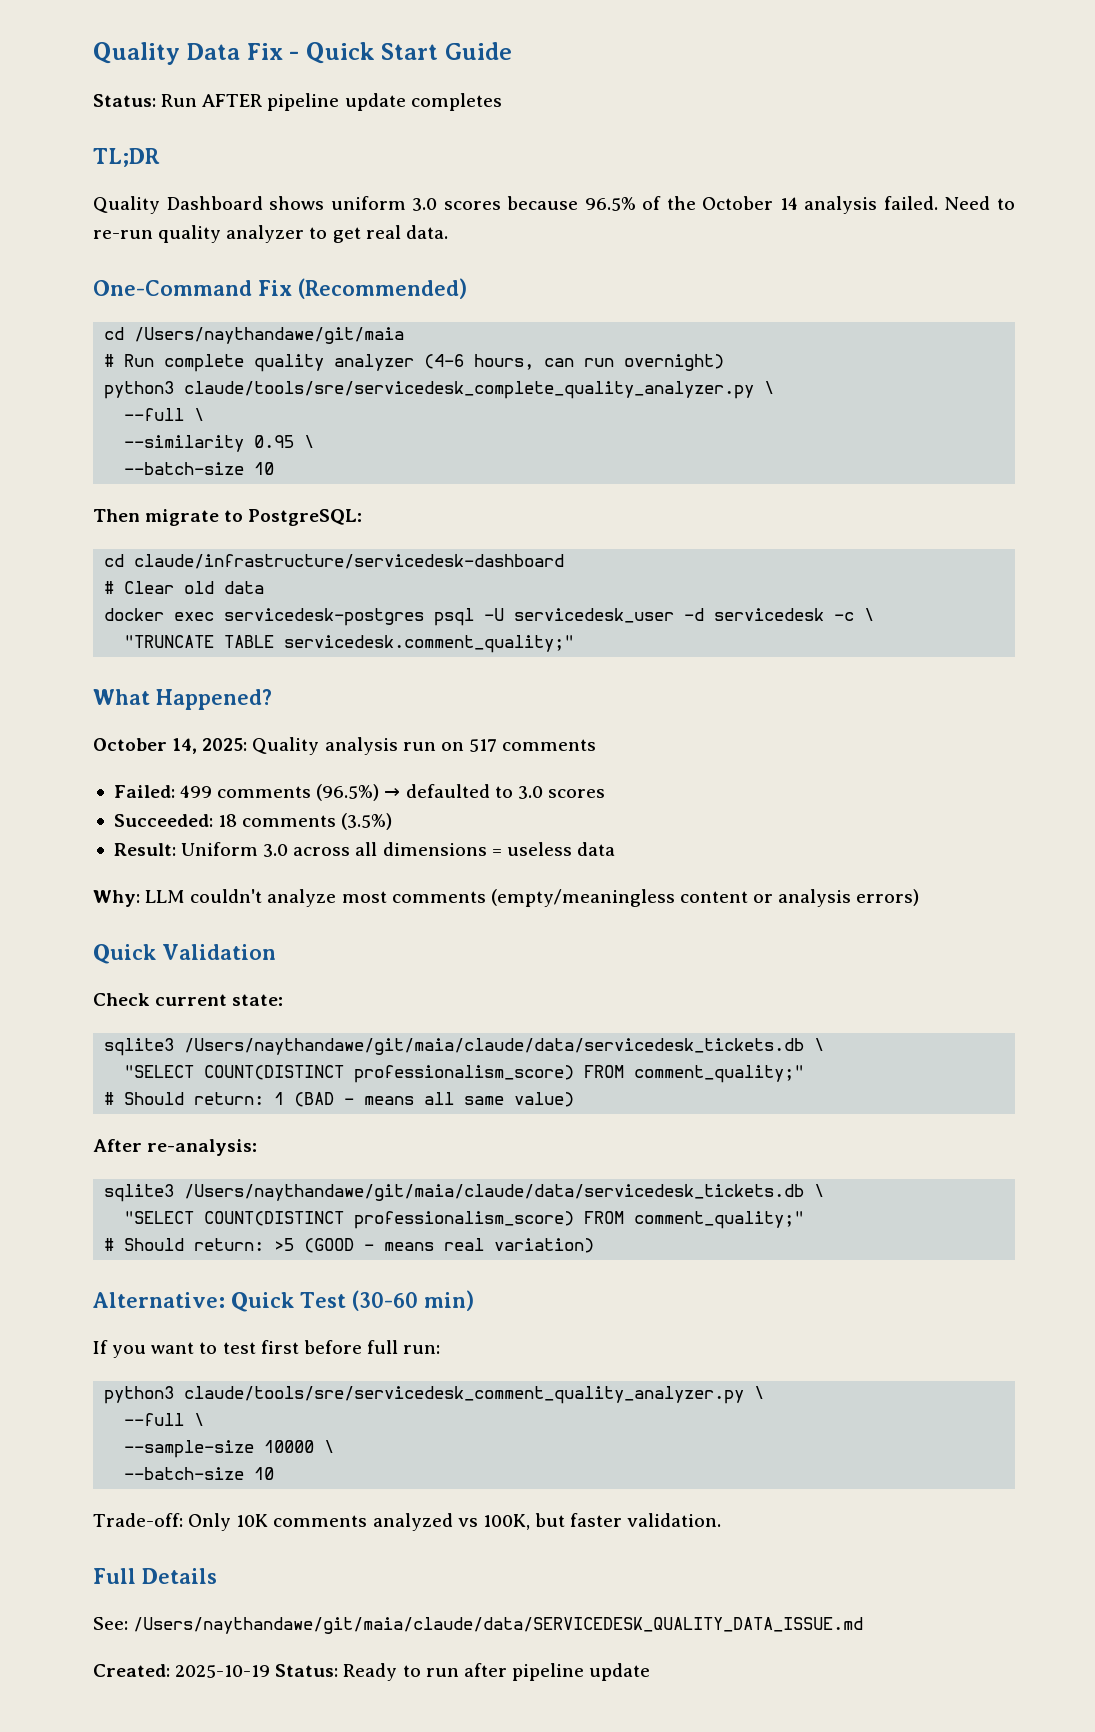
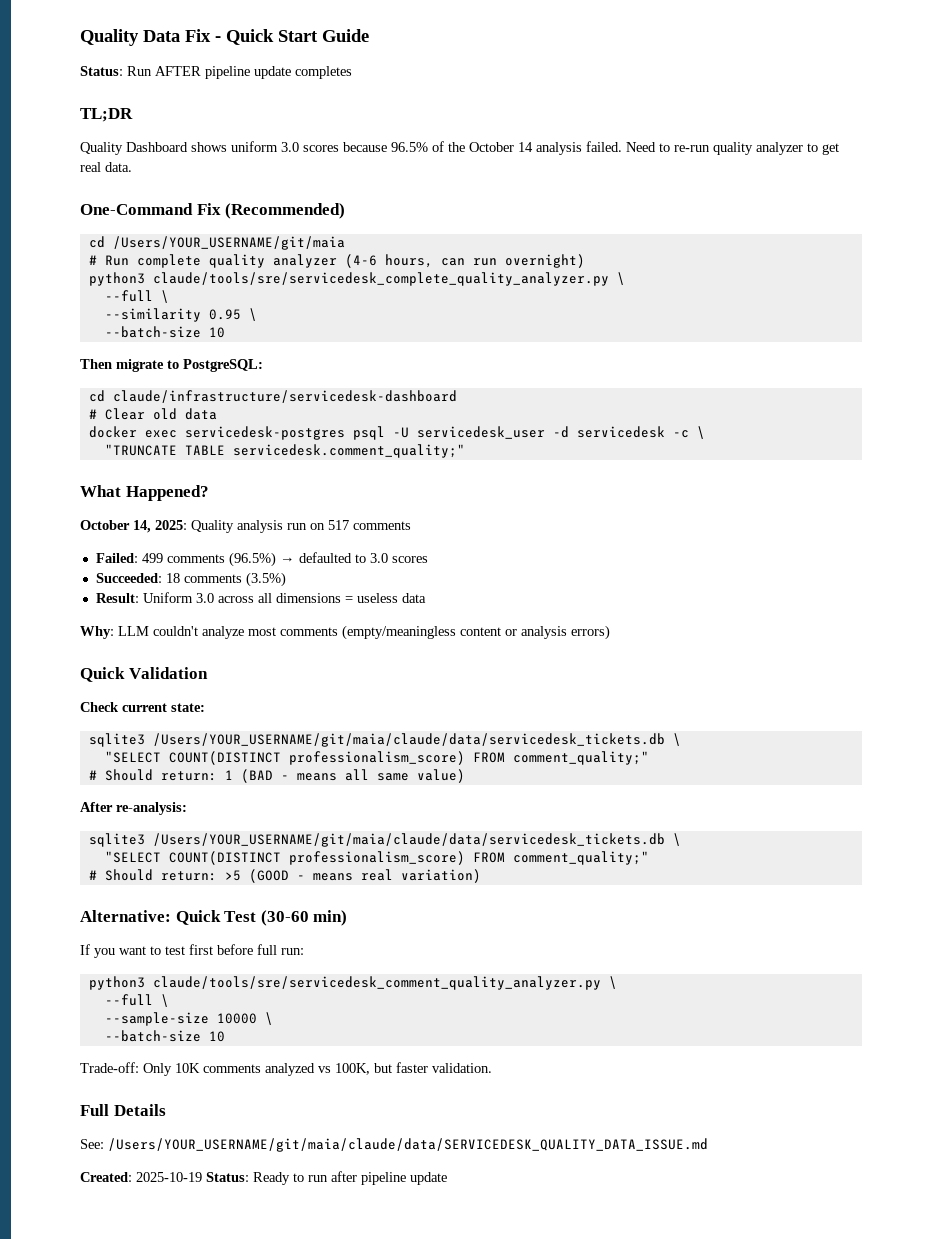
- cd /Users/naythandawe/git/maia
+ cd /Users/YOUR_USERNAME/git/maia
  Check current state:
- sqlite3 /Users/naythandawe/git/maia/claude/data/servicedesk_tickets.db \
+ sqlite3 /Users/YOUR_USERNAME/git/maia/claude/data/servicedesk_tickets.db \
  After re-analysis:
- sqlite3 /Users/naythandawe/git/maia/claude/data/servicedesk_tickets.db \
+ sqlite3 /Users/YOUR_USERNAME/git/maia/claude/data/servicedesk_tickets.db \
- See: /Users/naythandawe/git/maia/claude/data/SERVICEDESK_QUALITY_DATA_ISSUE.md
+ See: /Users/YOUR_USERNAME/git/maia/claude/data/SERVICEDESK_QUALITY_DATA_ISSUE.md

